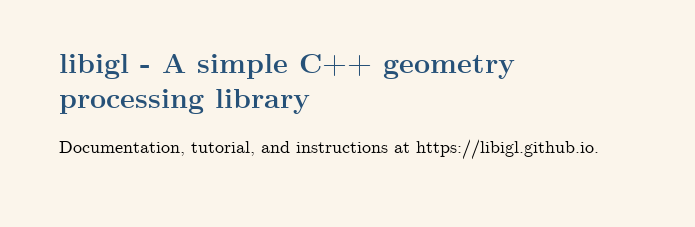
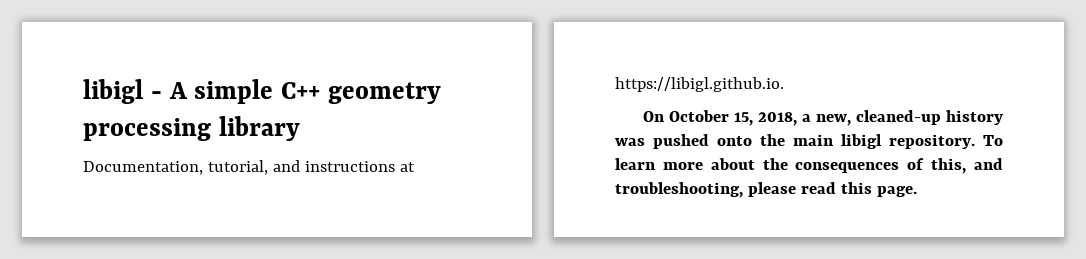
+ On October 15, 2018, a new, cleaned-up history was pushed onto the main libigl repository. To learn more about the consequences of this, and troubleshooting, please read this page.

